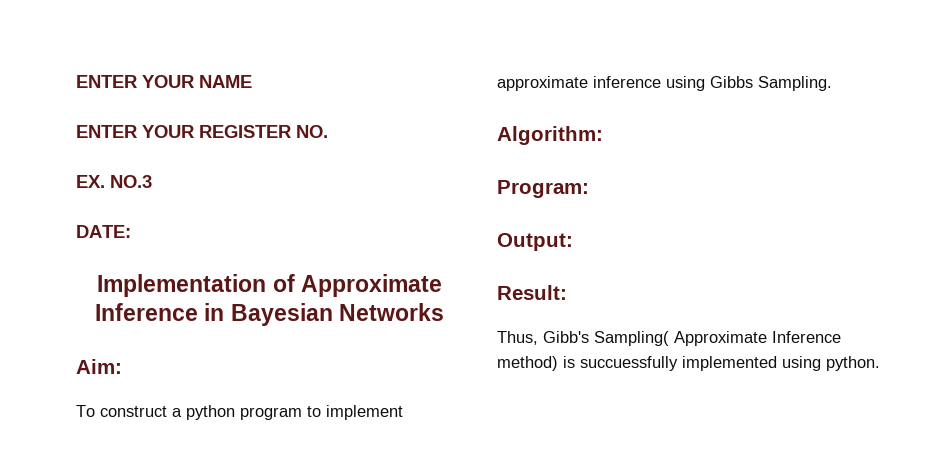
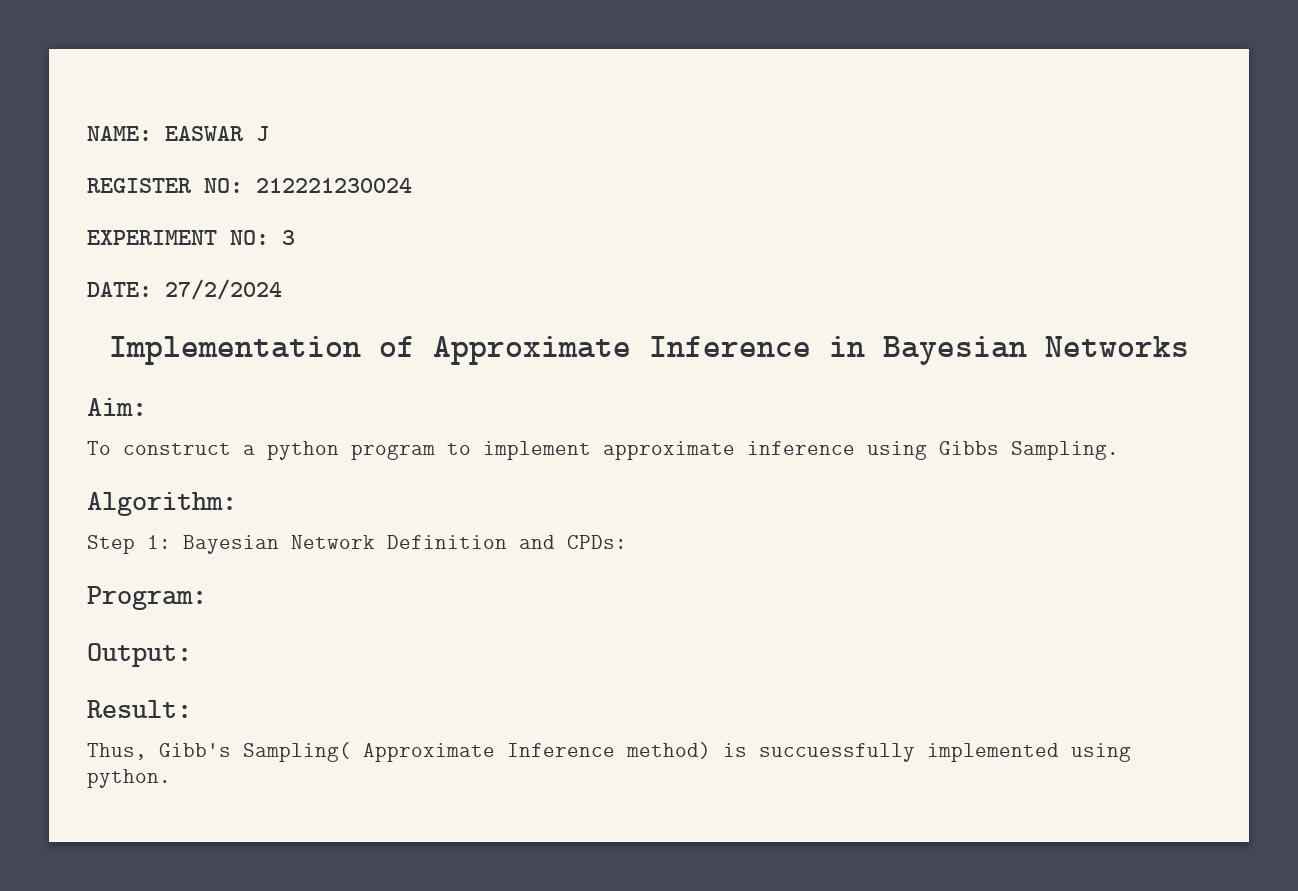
- ENTER YOUR NAME
- ENTER YOUR REGISTER NO.
- EX. NO.3
+ NAME: EASWAR J
+ REGISTER NO: 212221230024
+ EXPERIMENT NO: 3
- DATE:
+ DATE: 27/2/2024
+ Step 1: Bayesian Network Definition and CPDs:

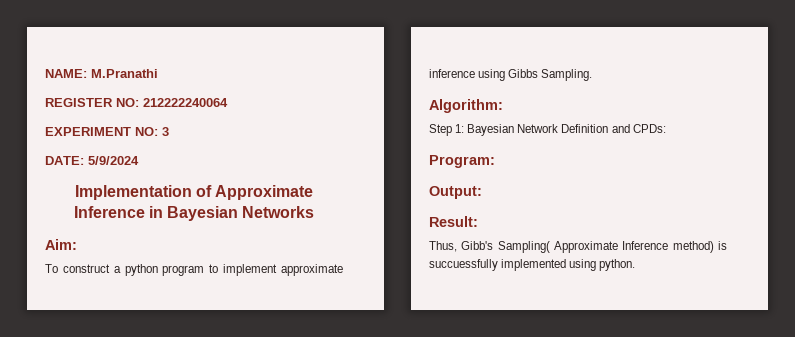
- NAME: EASWAR J
+ NAME: M.Pranathi
- REGISTER NO: 212221230024
+ REGISTER NO: 212222240064
- DATE: 27/2/2024
+ DATE: 5/9/2024

